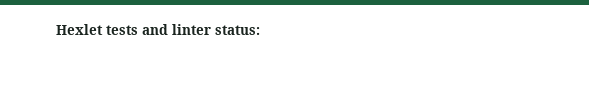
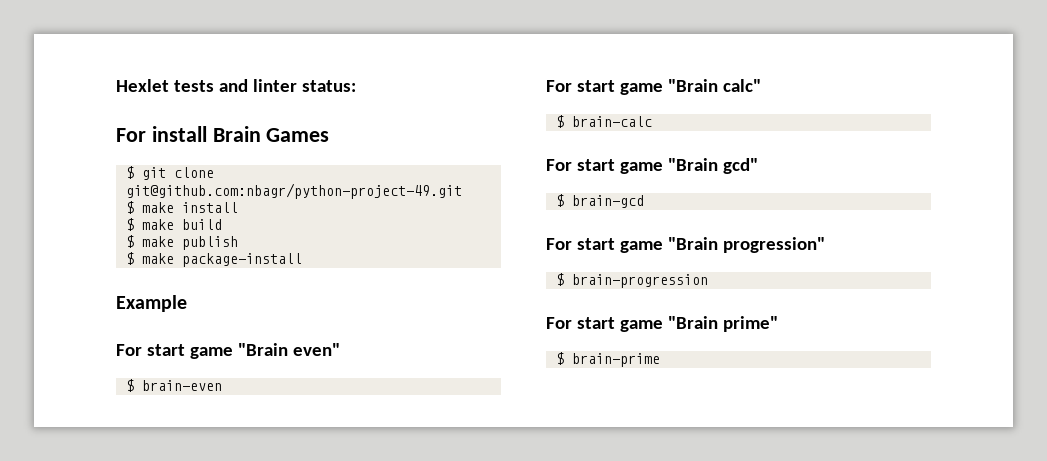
+ For install Brain Games
+ $ git clone git@github.com:nbagr/python-project-49.git
+ $ make install
+ $ make build
+ $ make publish
+ $ make package-install
+ Example
+ For start game "Brain even"
+ $ brain-even
+ For start game "Brain calc"
+ $ brain-calc
+ For start game "Brain gcd"
+ $ brain-gcd
+ For start game "Brain progression"
+ $ brain-progression
+ For start game "Brain prime"
+ $ brain-prime

